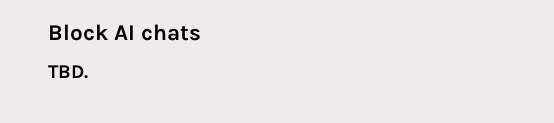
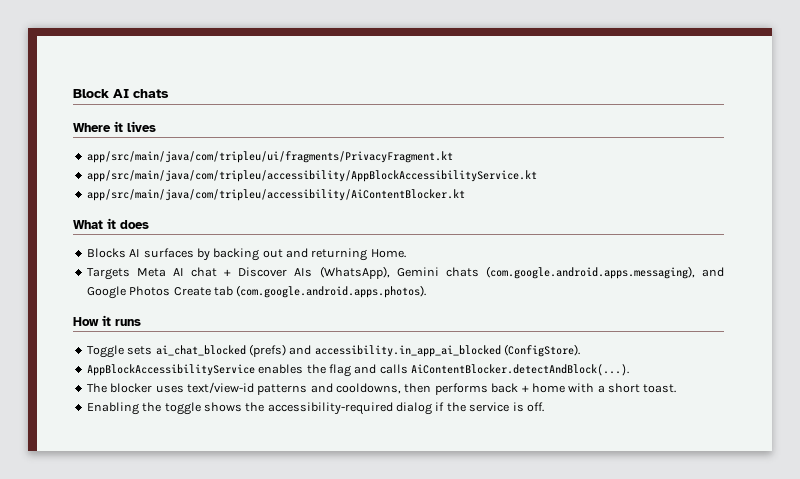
- TBD.
+ Where it lives
+ app/src/main/java/com/tripleu/ui/fragments/PrivacyFragment.kt
+ app/src/main/java/com/tripleu/accessibility/AppBlockAccessibilityService.kt
+ app/src/main/java/com/tripleu/accessibility/AiContentBlocker.kt
+ What it does
+ Blocks AI surfaces by backing out and returning Home.
+ Targets Meta AI chat + Discover AIs (WhatsApp), Gemini chats (com.google.android.apps.messaging), and Google Photos Create tab (com.google.android.apps.photos).
+ How it runs
+ Toggle sets ai_chat_blocked (prefs) and accessibility.in_app_ai_blocked (ConfigStore).
+ AppBlockAccessibilityService enables the flag and calls AiContentBlocker.detectAndBlock(...).
+ The blocker uses text/view-id patterns and cooldowns, then performs back + home with a short toast.
+ Enabling the toggle shows the accessibility-required dialog if the service is off.

